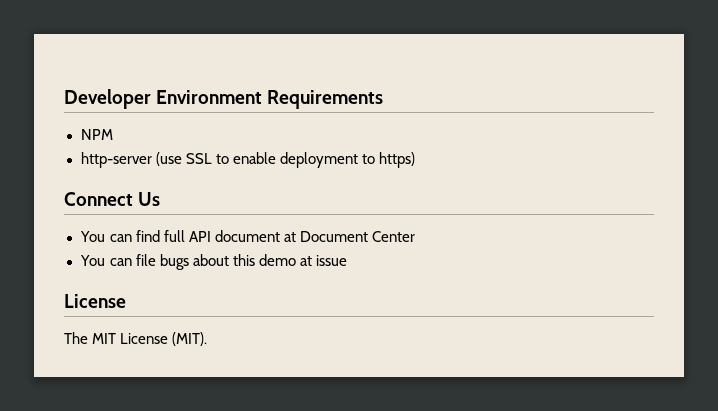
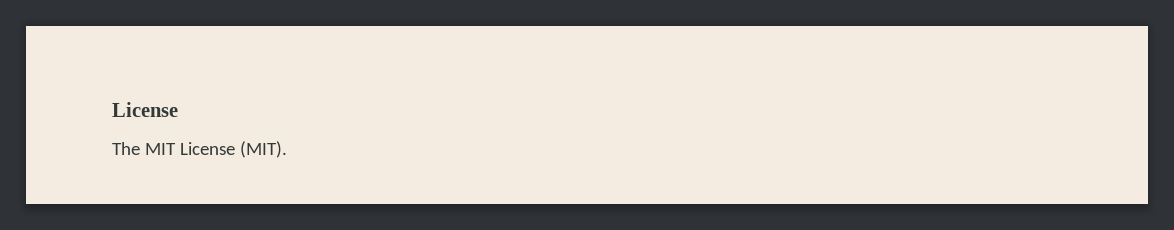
- Developer Environment Requirements
- NPM
- http-server (use SSL to enable deployment to https)
- Connect Us
- You can find full API document at Document Center
- You can file bugs about this demo at issue

